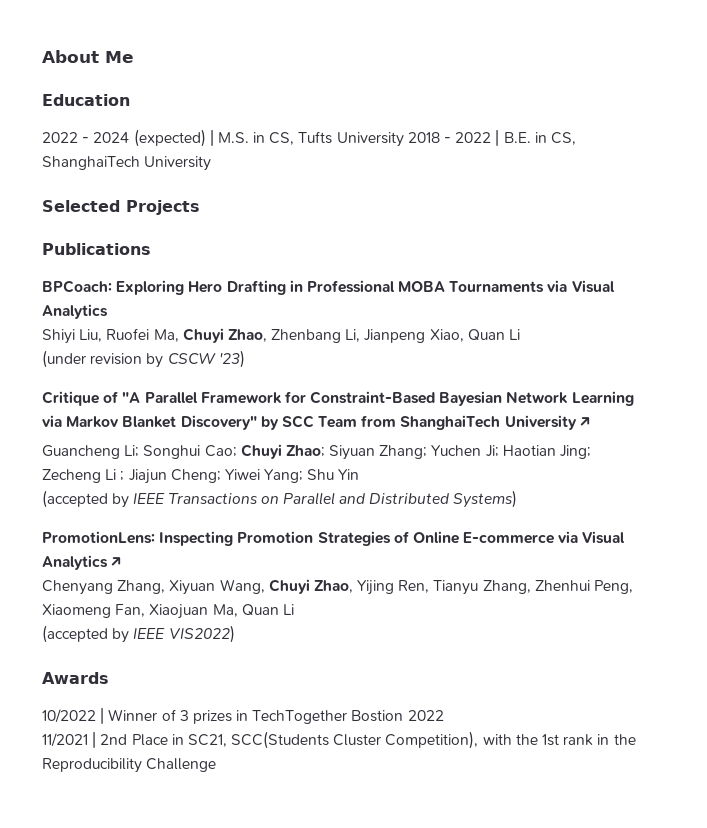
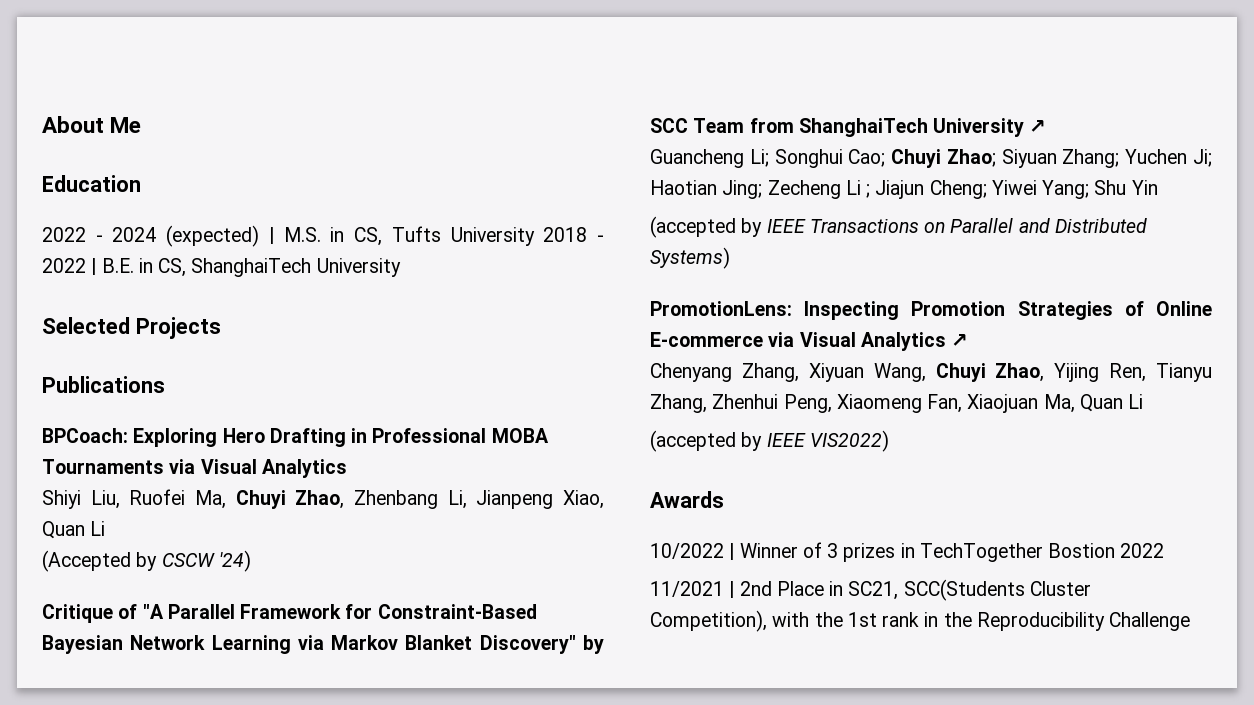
- (under revision by CSCW '23)
+ (Accepted by CSCW '24)

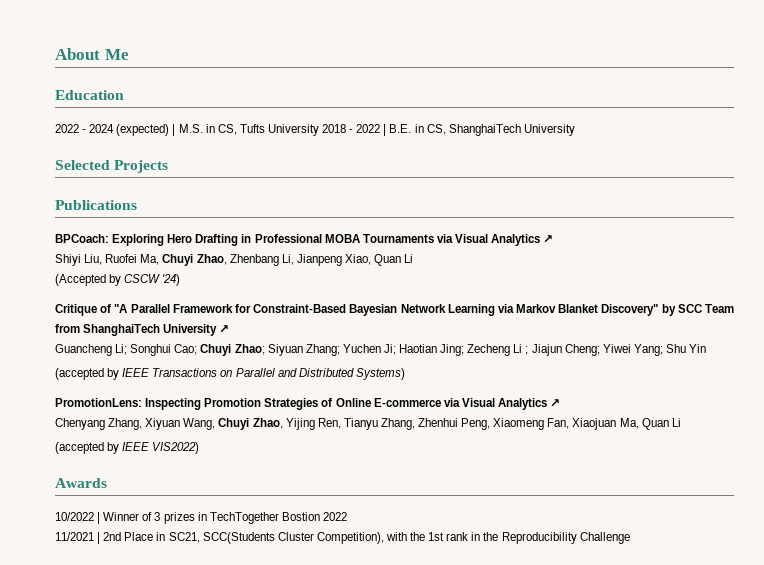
- BPCoach: Exploring Hero Drafting in Professional MOBA Tournaments via Visual Analytics
+ BPCoach: Exploring Hero Drafting in Professional MOBA Tournaments via Visual Analytics ↗

